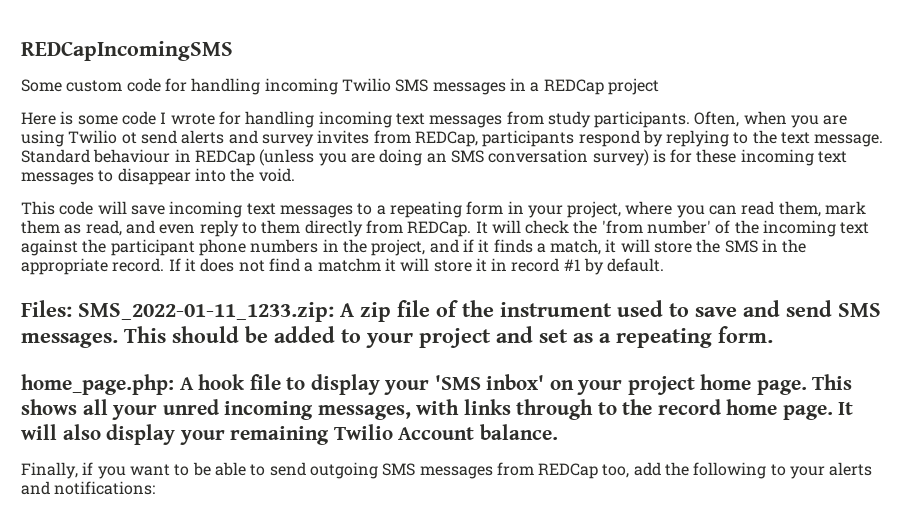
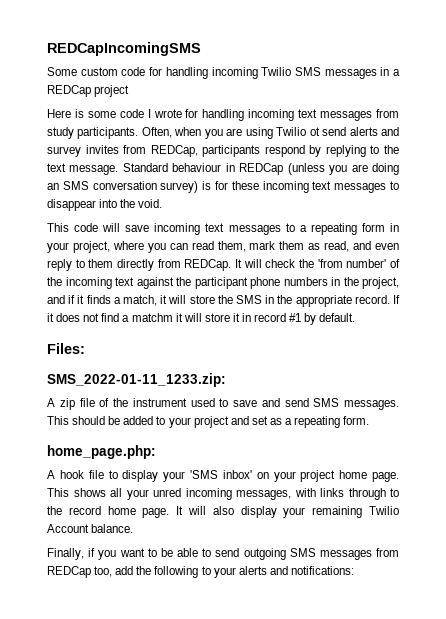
- Files: SMS_2022-01-11_1233.zip: A zip file of the instrument used to save and send SMS messages.
+ Files:
+ SMS_2022-01-11_1233.zip:
+ A zip file of the instrument used to save and send SMS messages.
- home_page.php: A hook file to display your 'SMS inbox' on your project home page.
+ home_page.php:
+ A hook file to display your 'SMS inbox' on your project home page.

